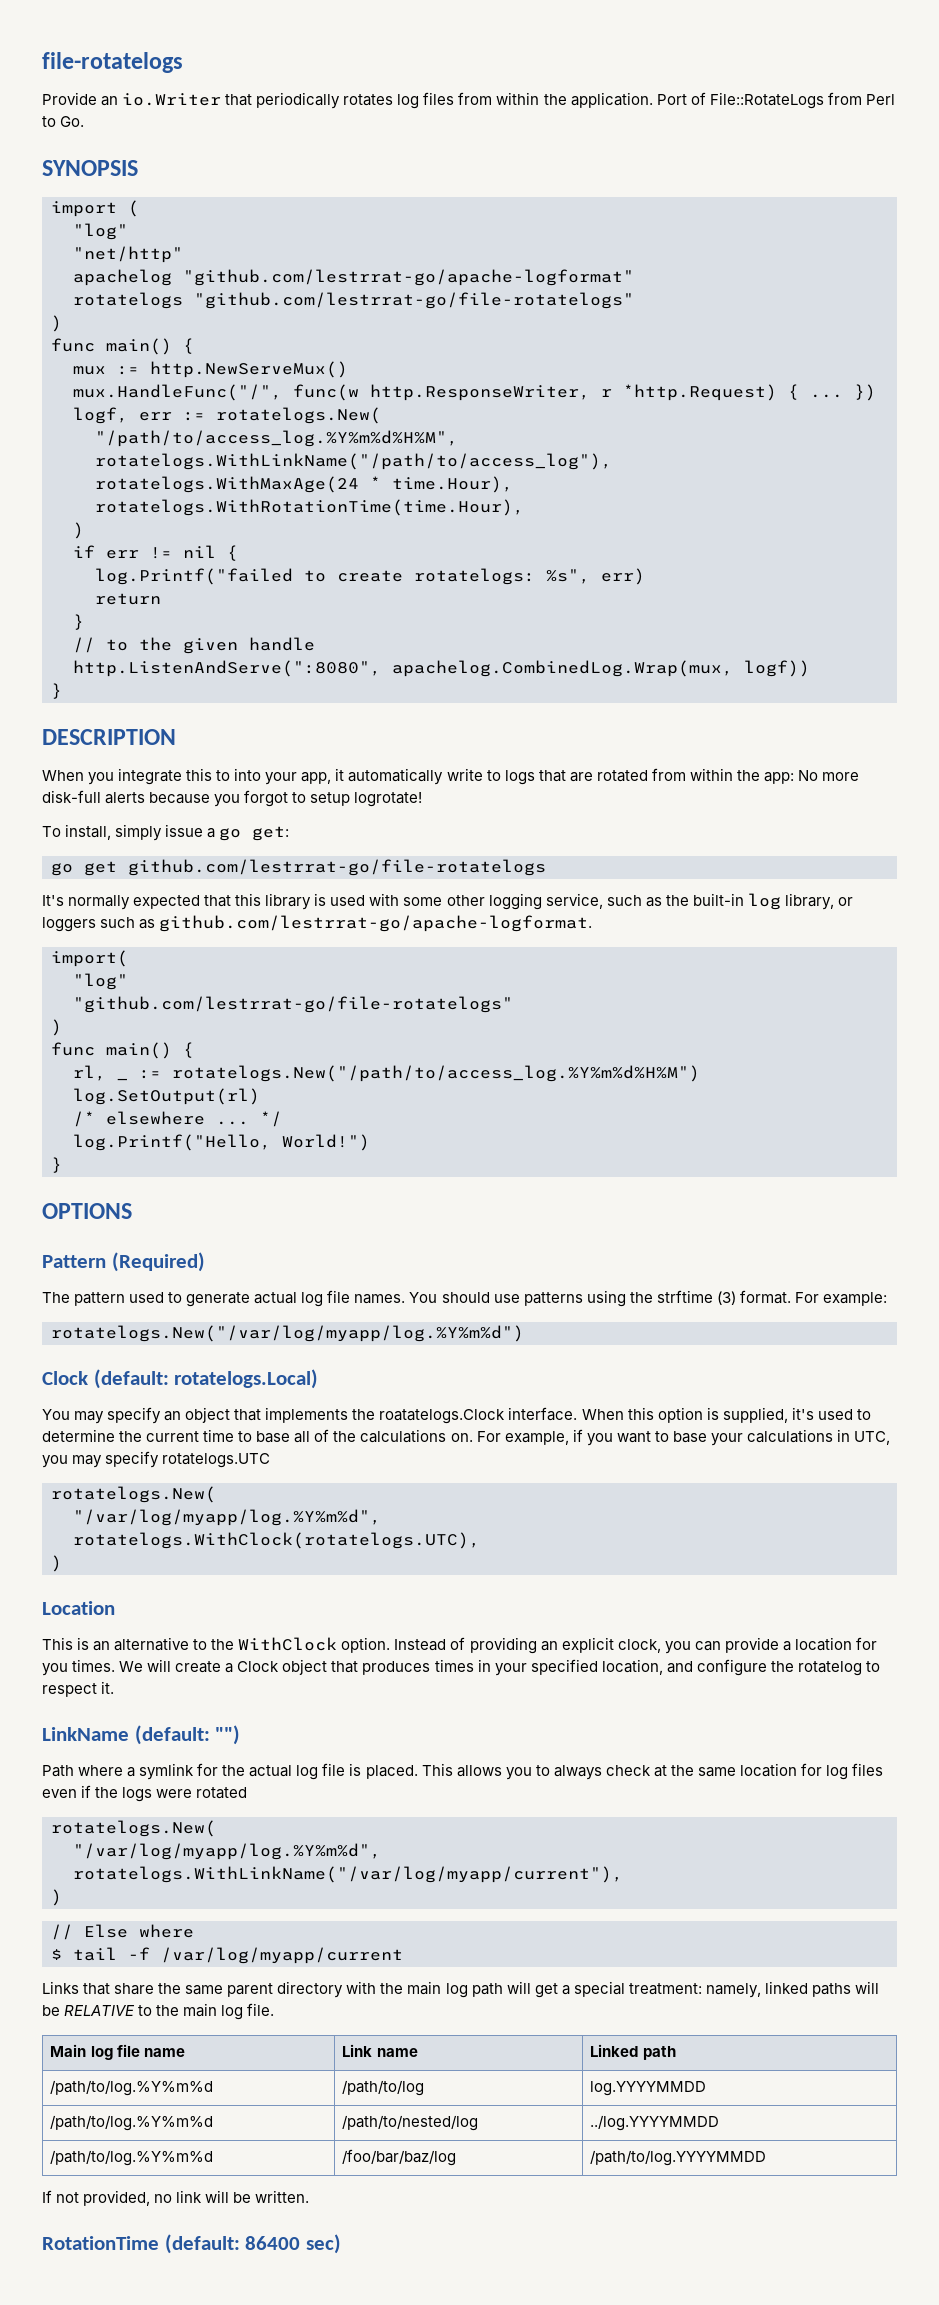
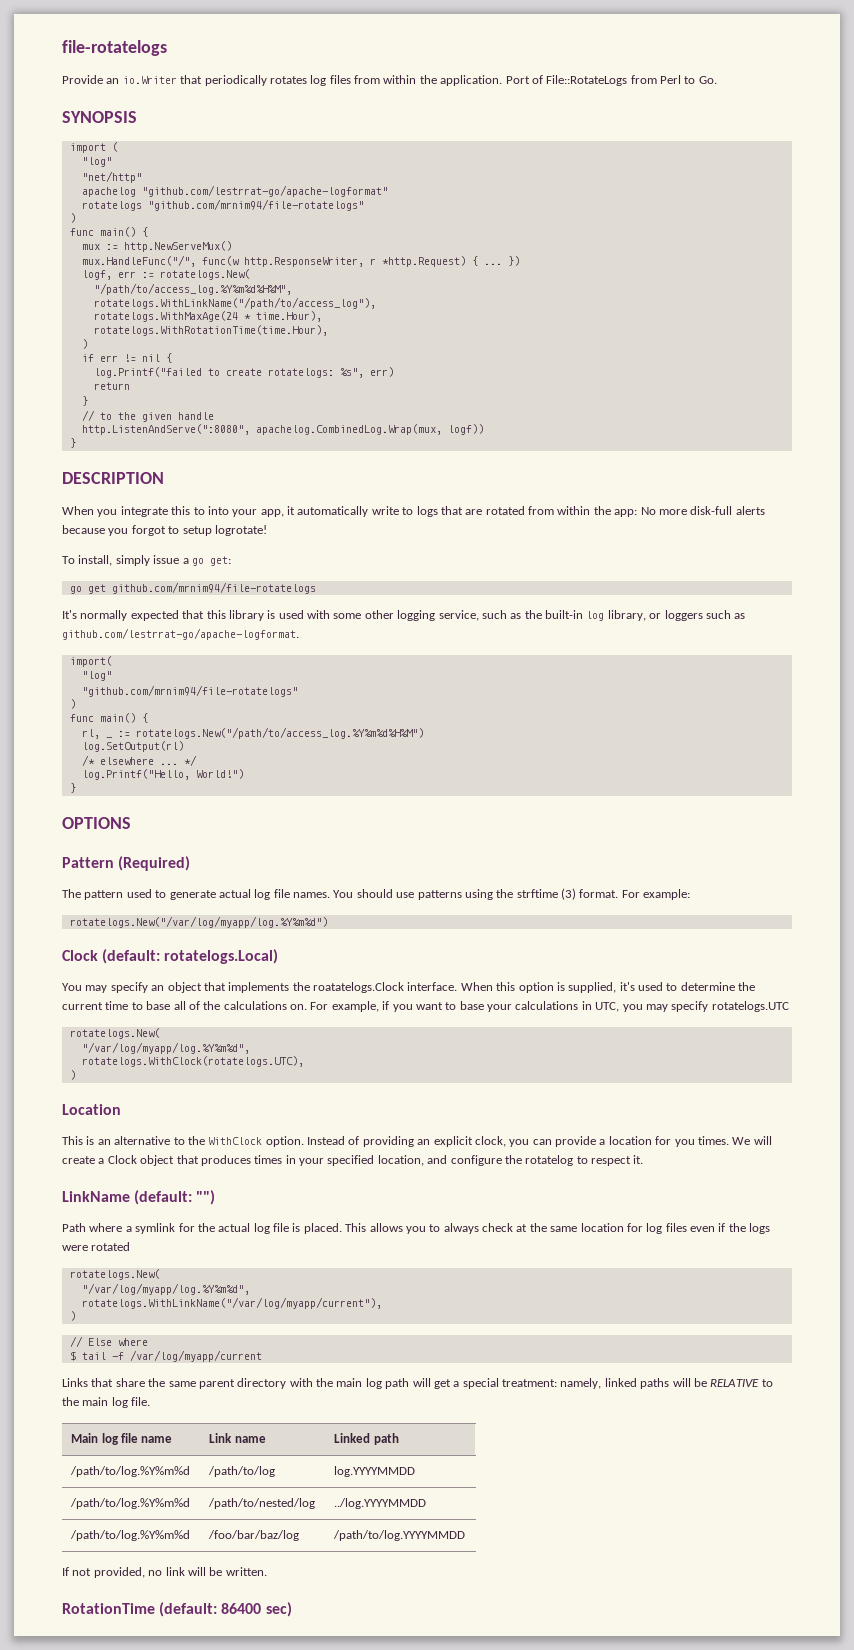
- rotatelogs "github.com/lestrrat-go/file-rotatelogs"
+ rotatelogs "github.com/mrnim94/file-rotatelogs"
- go get github.com/lestrrat-go/file-rotatelogs
+ go get github.com/mrnim94/file-rotatelogs
  import(
  "log"
- "github.com/lestrrat-go/file-rotatelogs"
+ "github.com/mrnim94/file-rotatelogs"

